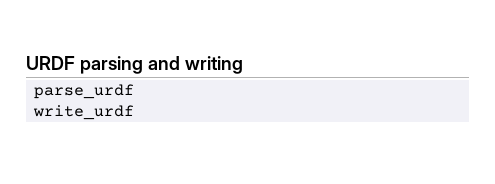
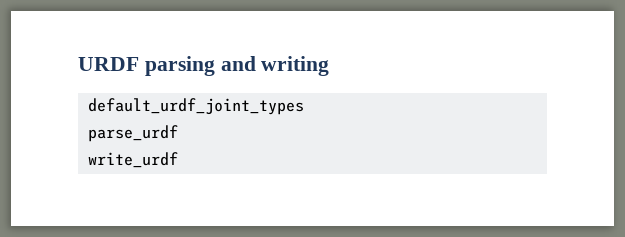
+ default_urdf_joint_types

